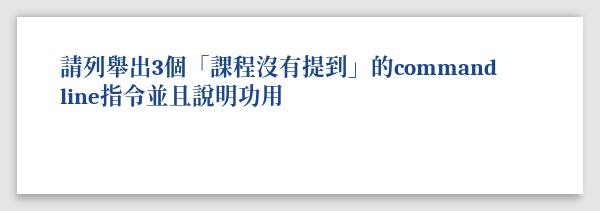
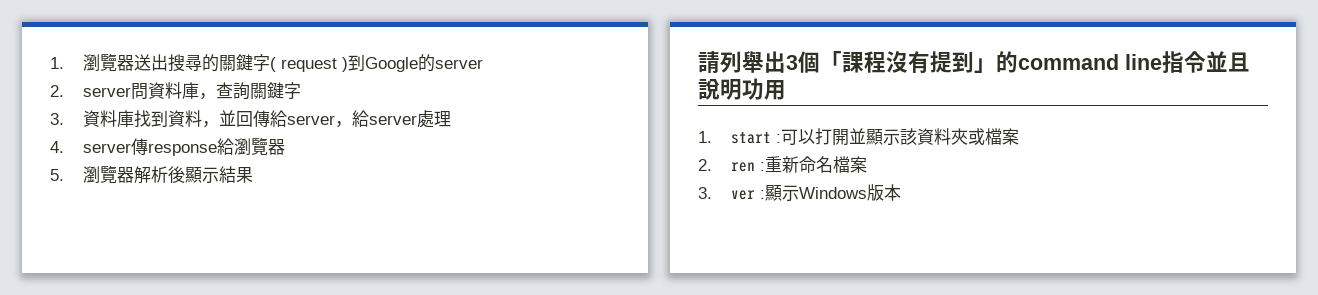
+ 1.瀏覽器送出搜尋的關鍵字( request )到Google的server
+ 2. server問資料庫，查詢關鍵字
+ 3.資料庫找到資料，並回傳給server，給server處理
+ 4. server傳response給瀏覽器
+ 5.瀏覽器解析後顯示結果
+ 1. start :可以打開並顯示該資料夾或檔案
+ 2. ren :重新命名檔案
+ 3. ver :顯示Windows版本

